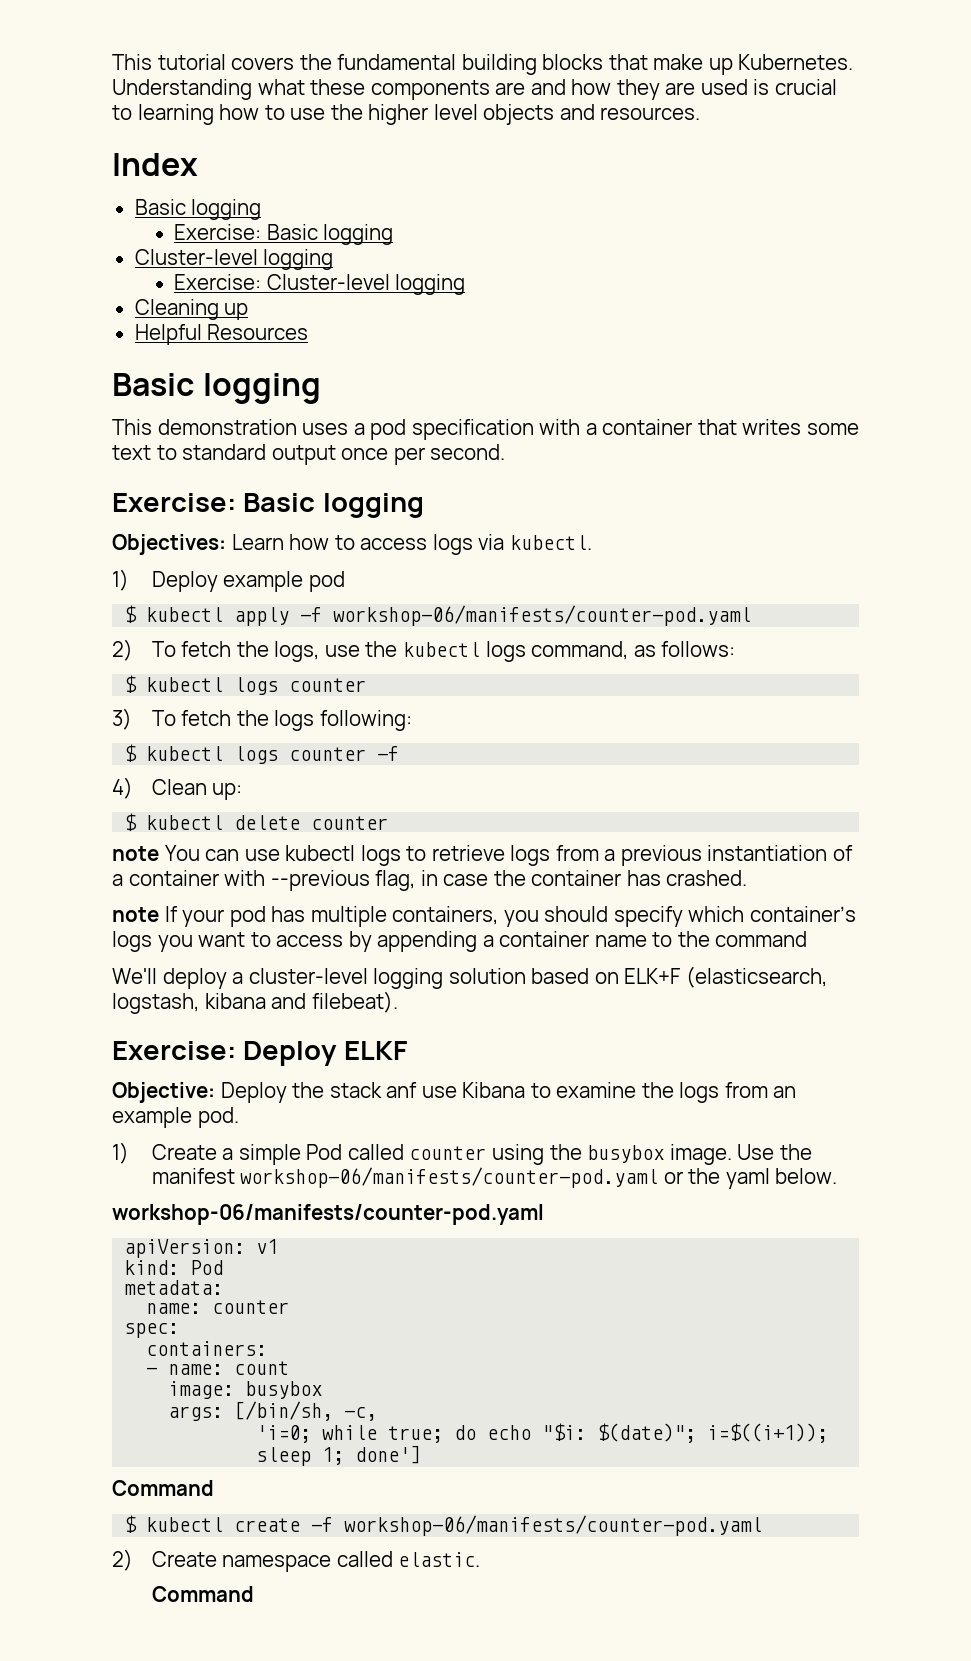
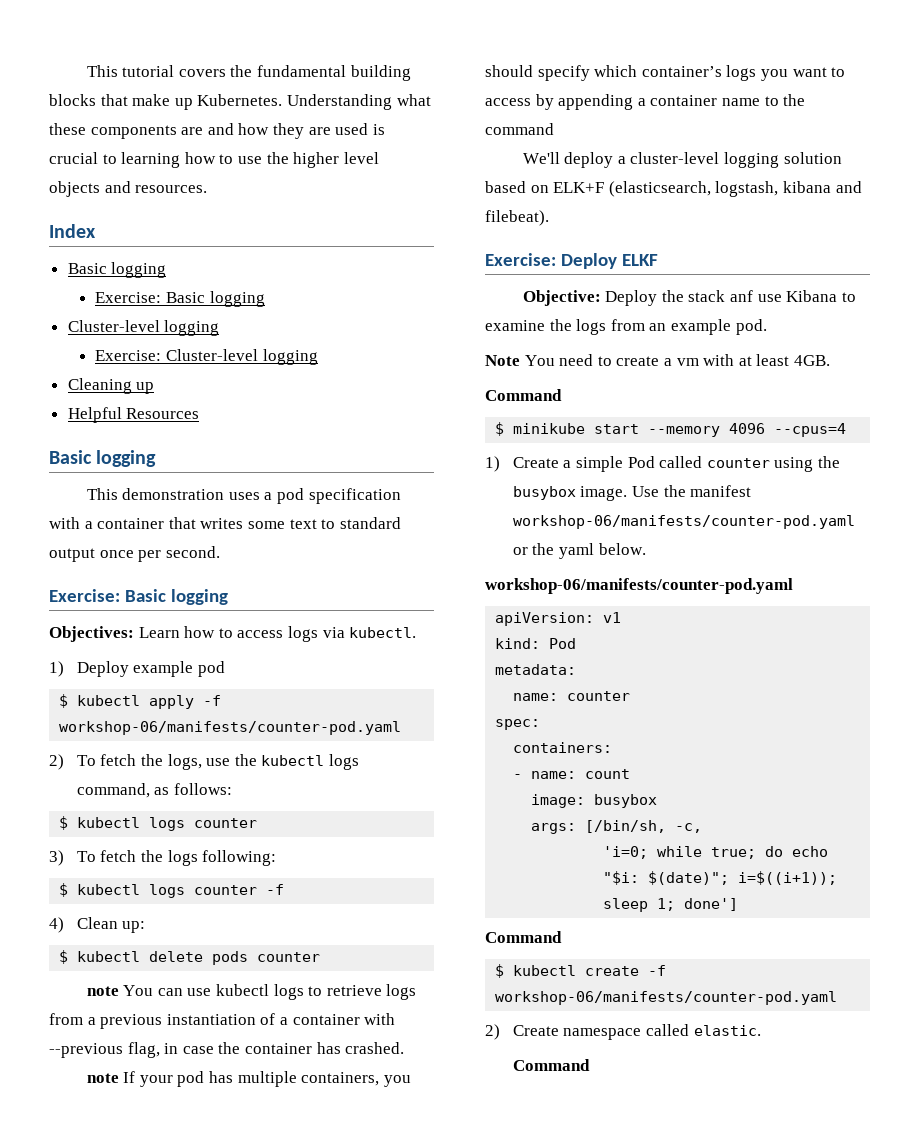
- $ kubectl delete counter
+ $ kubectl delete pods counter
+ Note You need to create a vm with at least 4GB.
+ Command
+ $ minikube start --memory 4096 --cpus=4

